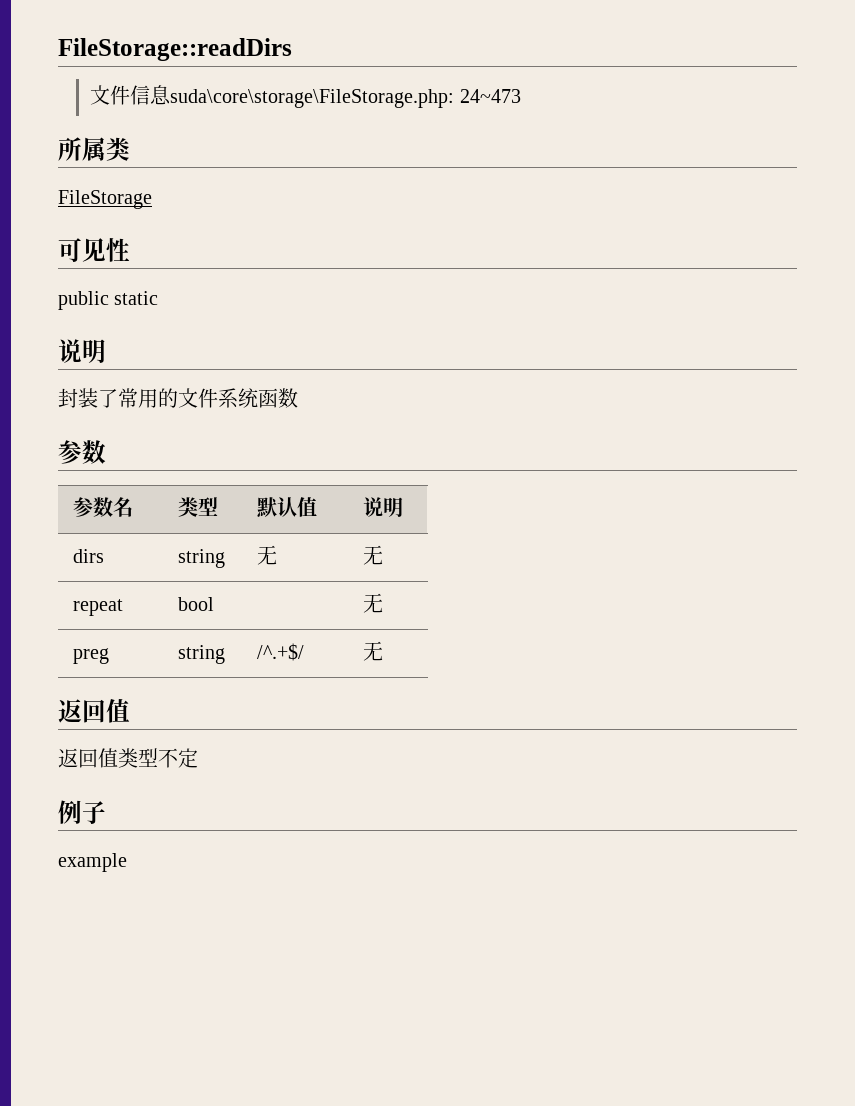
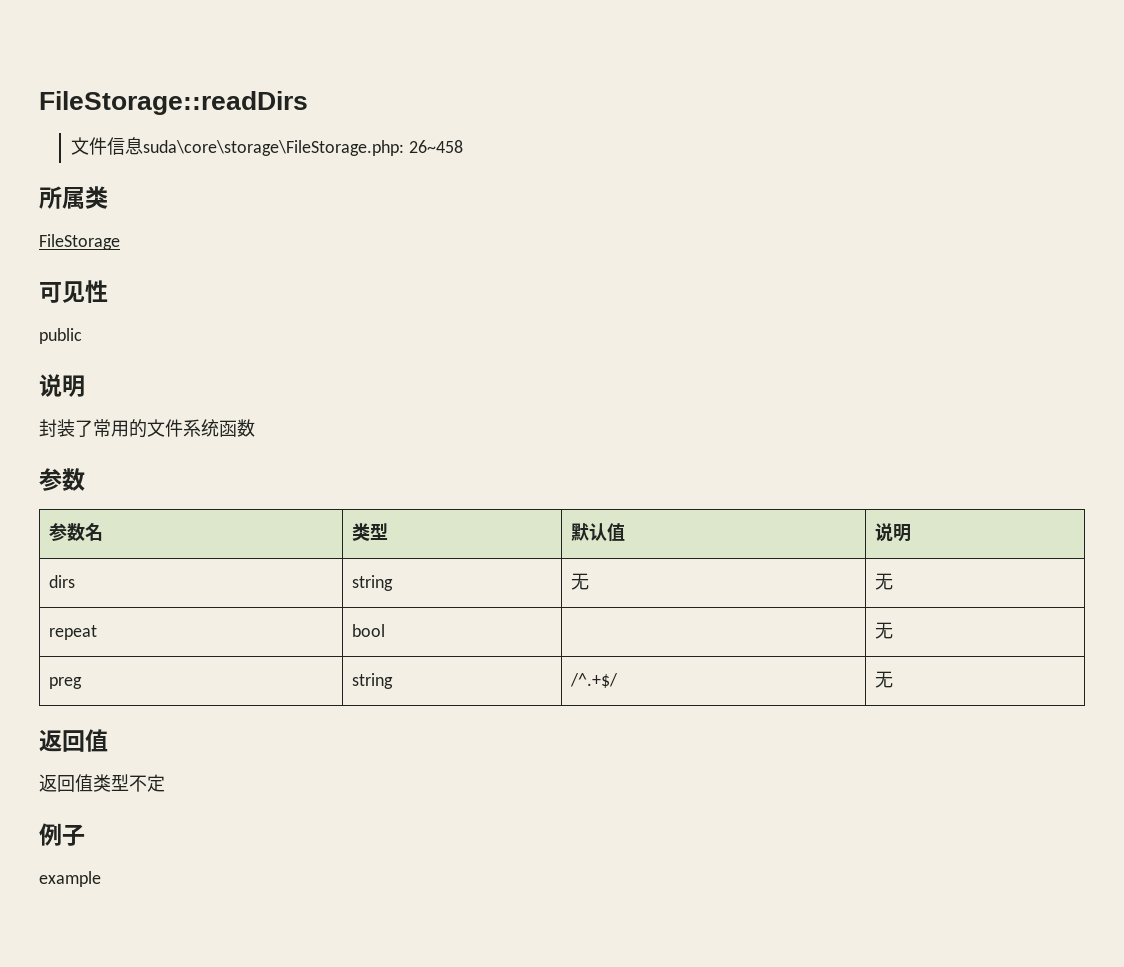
- 文件信息suda\core\storage\FileStorage.php: 24~473
+ 文件信息suda\core\storage\FileStorage.php: 26~458
- public static
+ public

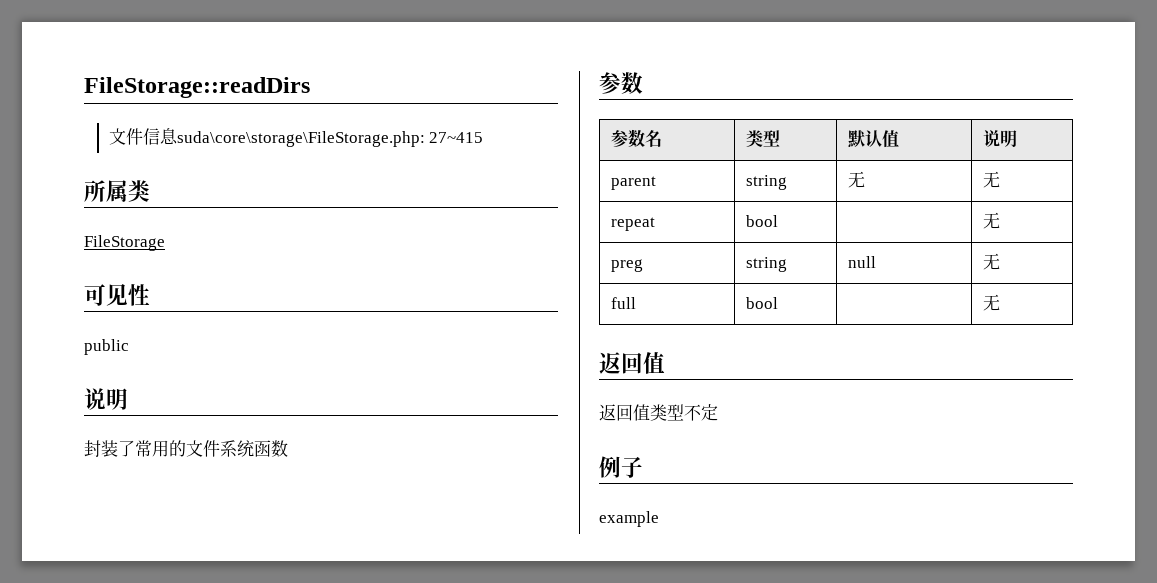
- 文件信息suda\core\storage\FileStorage.php: 26~458
+ 文件信息suda\core\storage\FileStorage.php: 27~415
- dirs | string | 无 | 无
+ parent | string | 无 | 无
- preg | string | /^.+$/ | 无
+ preg | string | null | 无
+ full | bool | | 无

